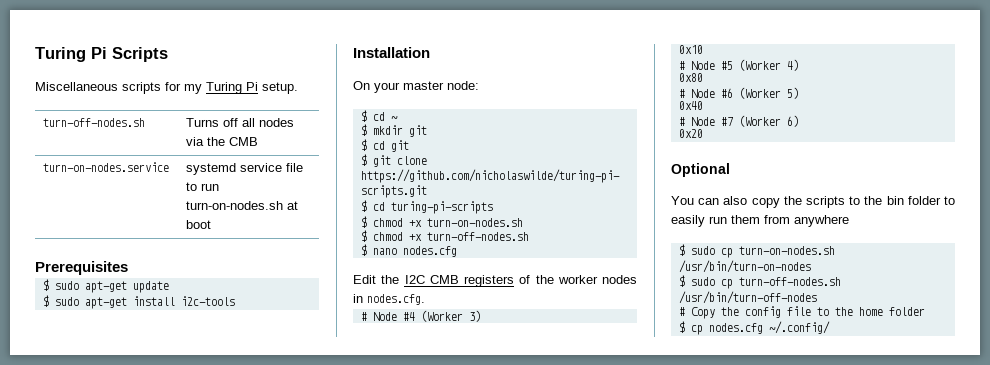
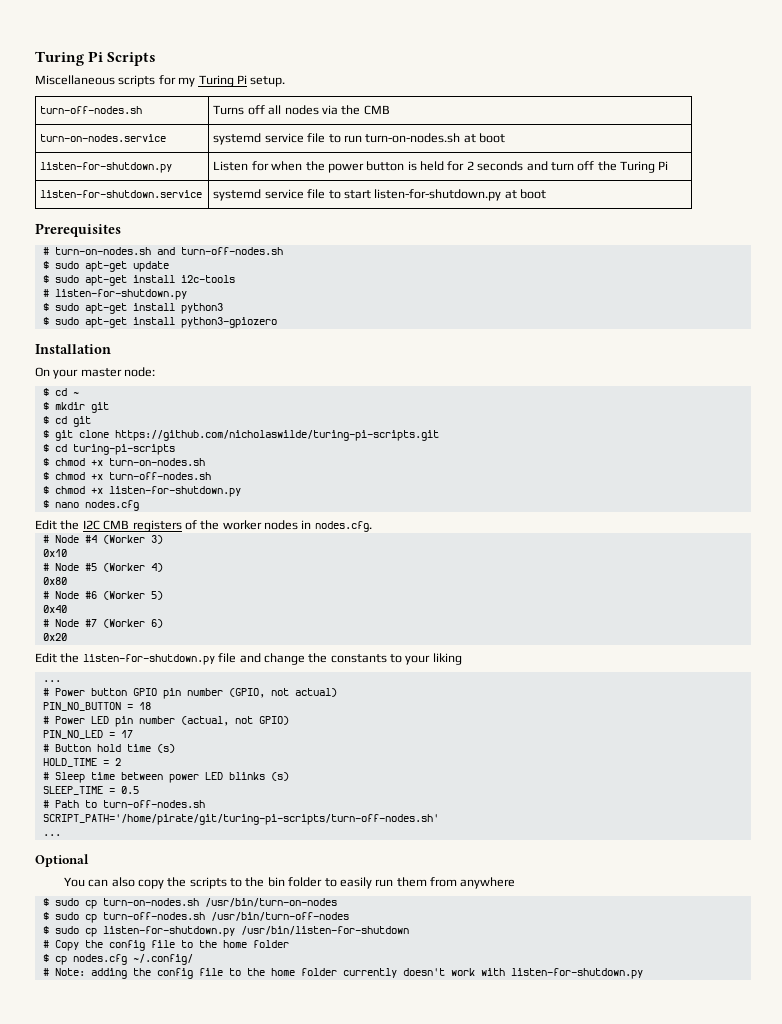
+ listen-for-shutdown.py | Listen for when the power button is held for 2 seconds and turn off the Turing Pi
+ listen-for-shutdown.service | systemd service file to start listen-for-shutdown.py at boot
  Prerequisites
+ # turn-on-nodes.sh and turn-off-nodes.sh
+ # listen-for-shutdown.py
+ $ sudo apt-get install python3
+ $ sudo apt-get install python3-gpiozero
+ $ chmod +x listen-for-shutdown.py
+ Edit the listen-for-shutdown.py file and change the constants to your liking
+ ...
+ # Power button GPIO pin number (GPIO, not actual)
+ PIN_NO_BUTTON = 18
+ # Power LED pin number (actual, not GPIO)
+ PIN_NO_LED = 17
+ # Button hold time (s)
+ HOLD_TIME = 2
+ # Sleep time between power LED blinks (s)
+ SLEEP_TIME = 0.5
+ # Path to turn-off-nodes.sh
+ SCRIPT_PATH='/home/pirate/git/turing-pi-scripts/turn-off-nodes.sh'
+ ...
+ $ sudo cp listen-for-shutdown.py /usr/bin/listen-for-shutdown
+ # Note: adding the config file to the home folder currently doesn't work with listen-for-shutdown.py

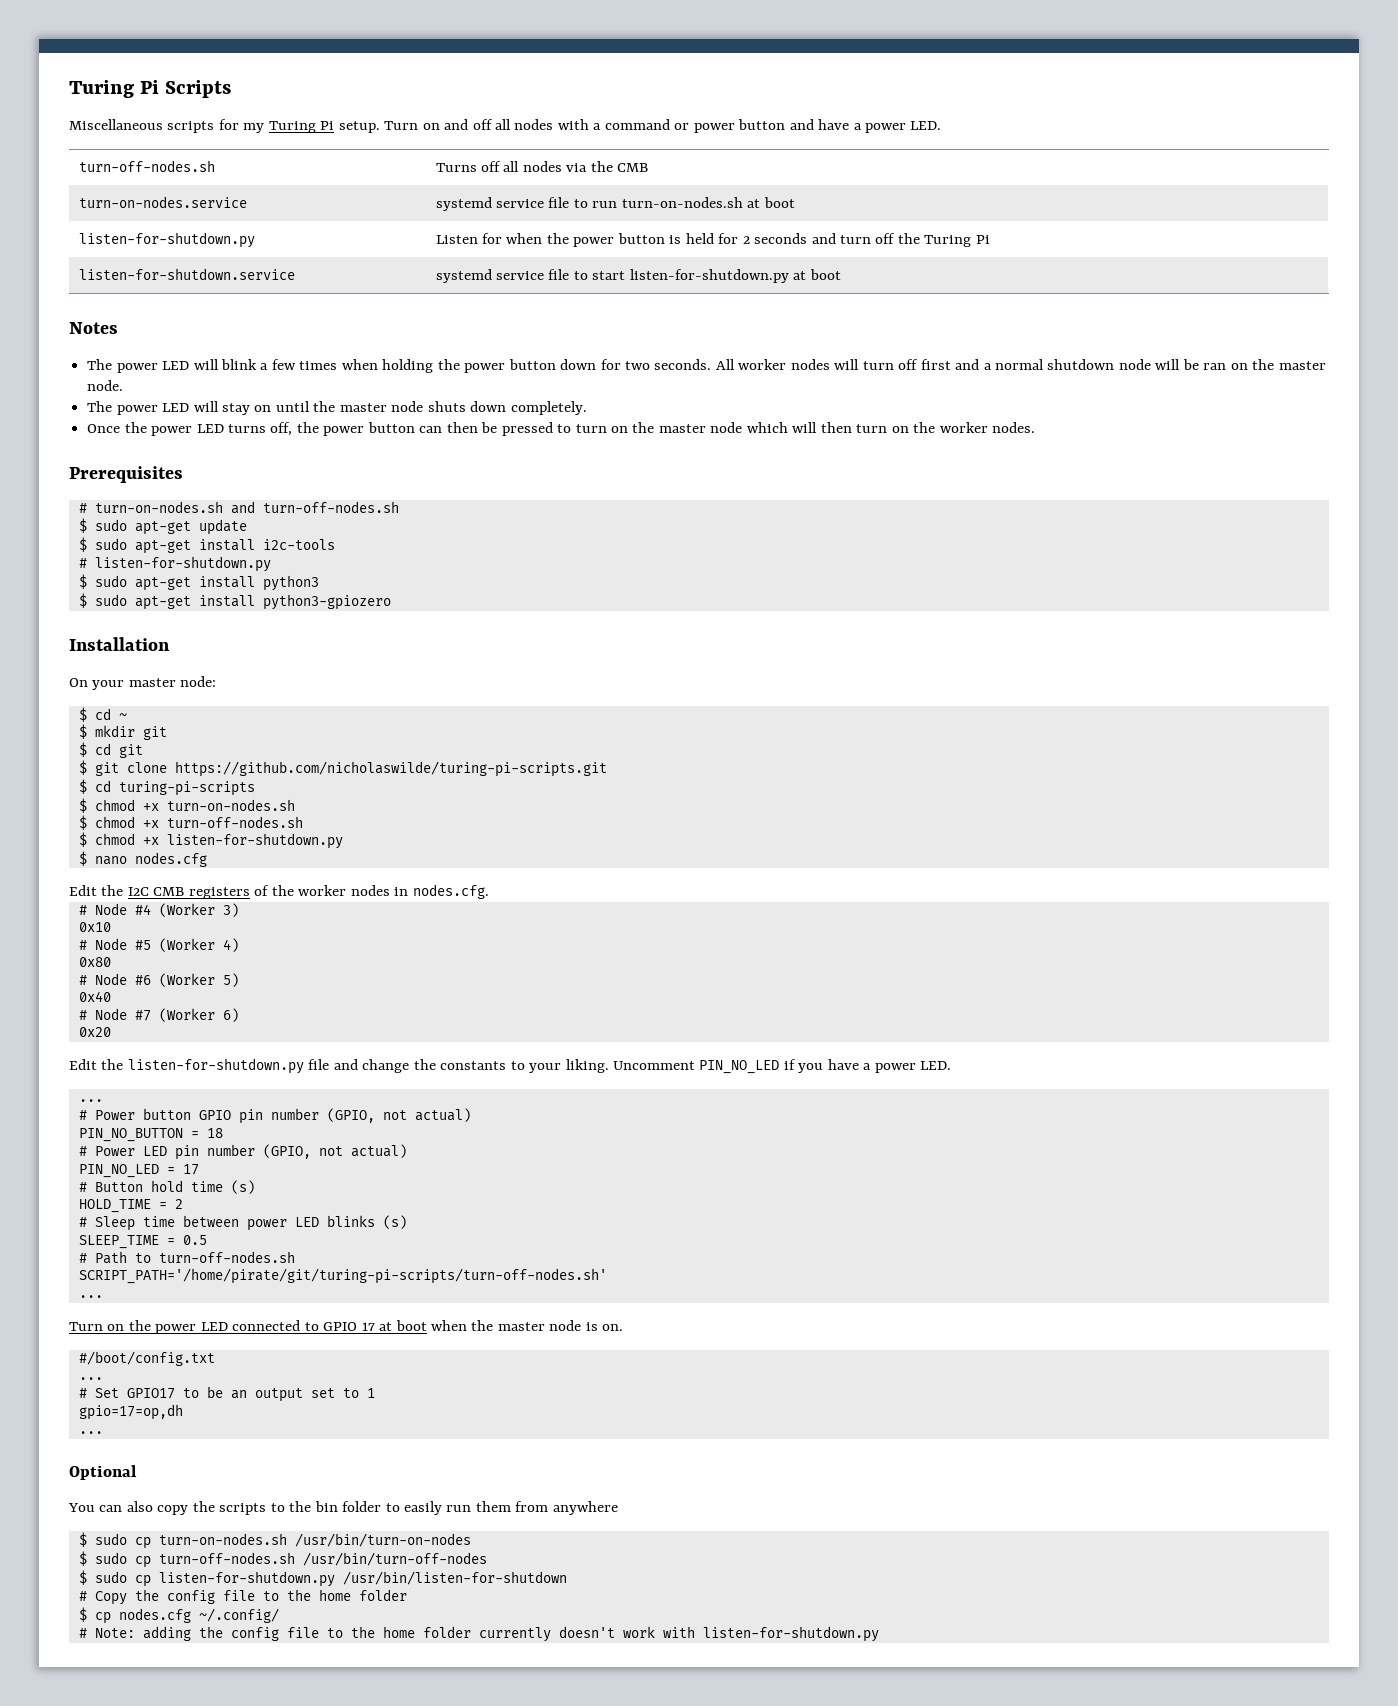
+ Turn on and off all nodes with a command or power button and have a power LED.
+ Notes
+ The power LED will blink a few times when holding the power button down for two seconds. All worker nodes will turn off first and a normal shutdown node will be ran on the master node.
+ The power LED will stay on until the master node shuts down completely.
+ Once the power LED turns off, the power button can then be pressed to turn on the master node which will then turn on the worker nodes.
- Edit the listen-for-shutdown.py file and change the constants to your liking
+ Edit the listen-for-shutdown.py file and change the constants to your liking. Uncomment PIN_NO_LED if you have a power LED.
- # Power LED pin number (actual, not GPIO)
+ # Power LED pin number (GPIO, not actual)
+ Turn on the power LED connected to GPIO 17 at boot when the master node is on.
+ #/boot/config.txt
+ ...
+ # Set GPIO17 to be an output set to 1
+ gpio=17=op,dh
+ ...

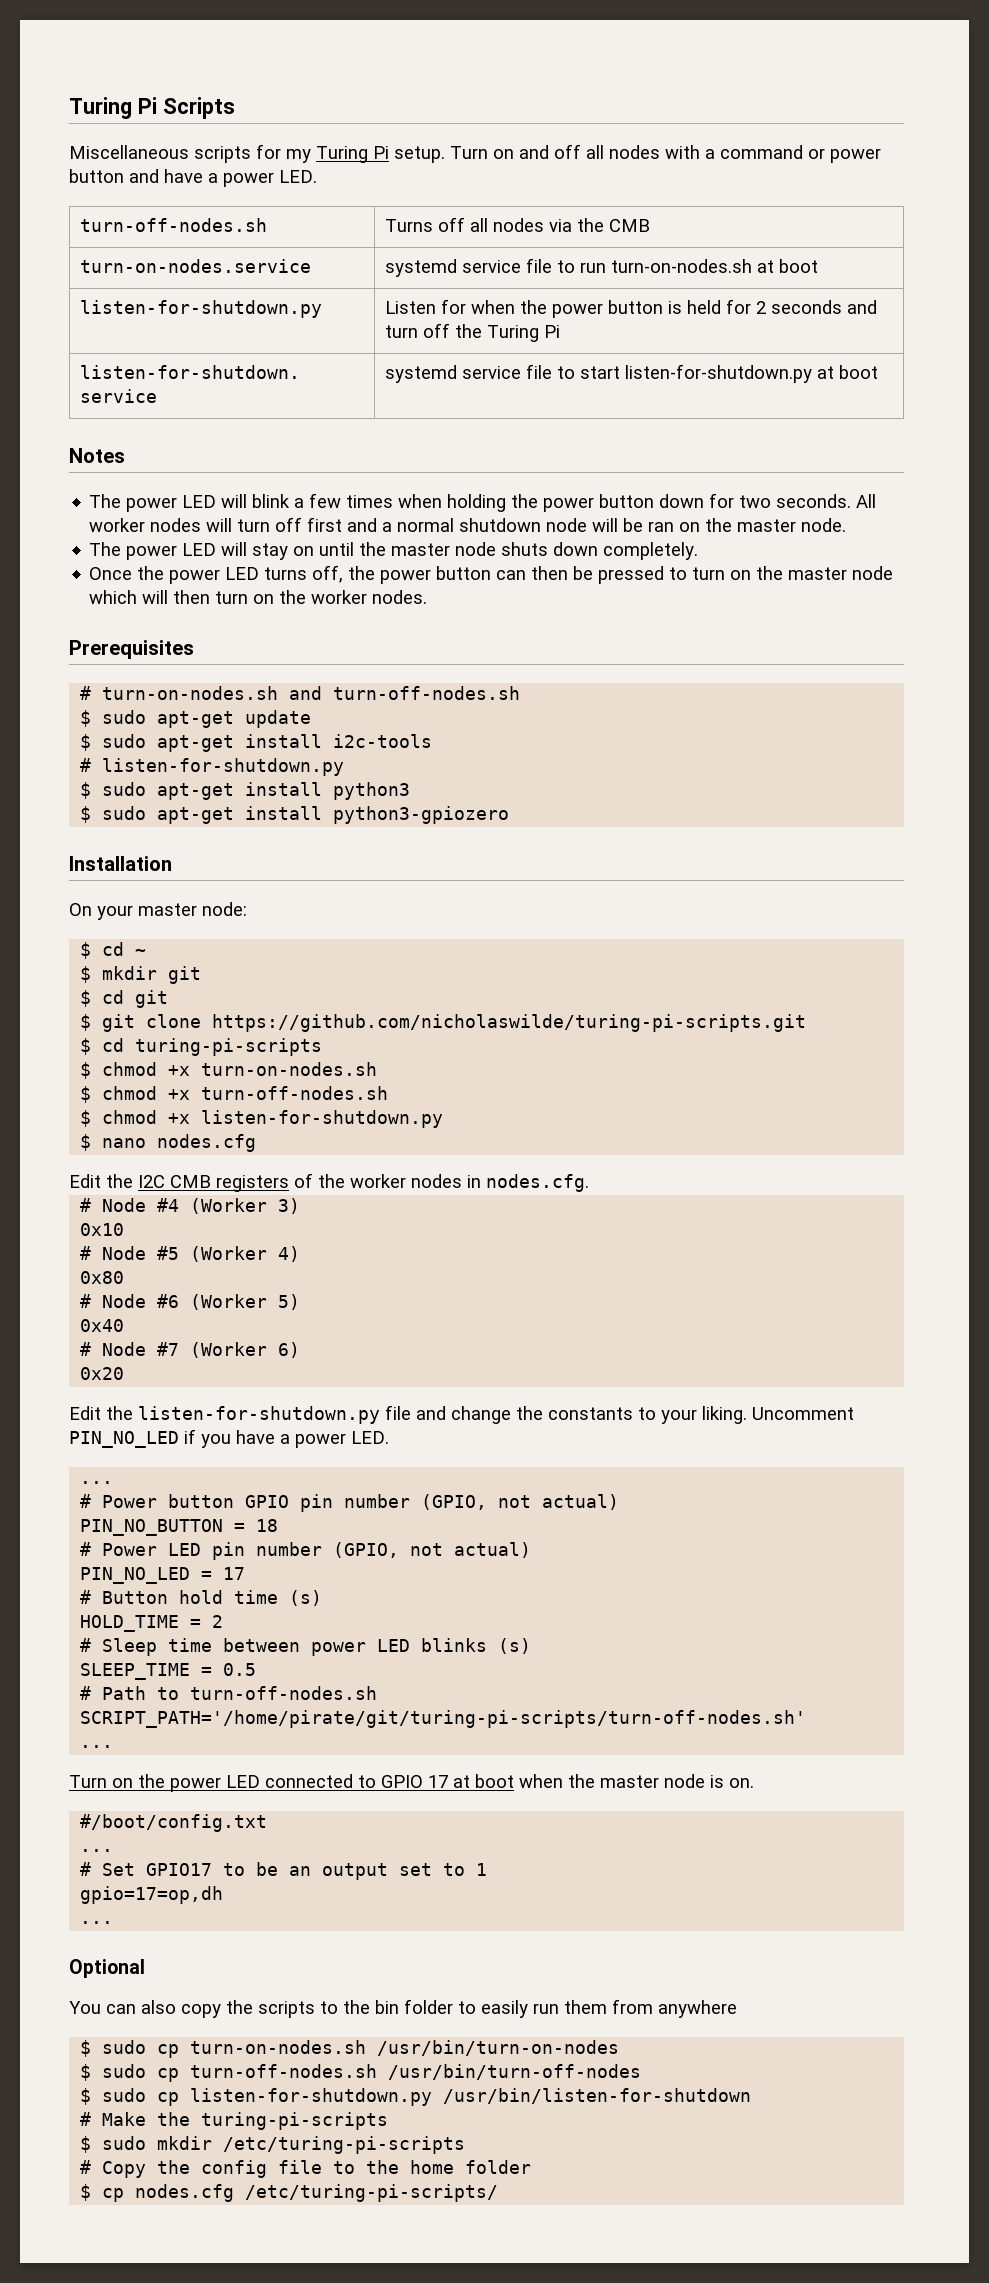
+ # Make the turing-pi-scripts
+ $ sudo mkdir /etc/turing-pi-scripts
- $ cp nodes.cfg ~/.config/
- # Note: adding the config file to the home folder currently doesn't work with listen-for-shutdown.py
+ $ cp nodes.cfg /etc/turing-pi-scripts/

